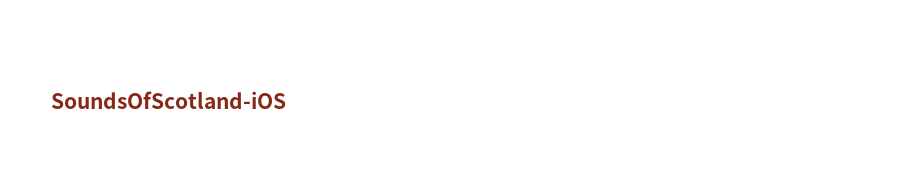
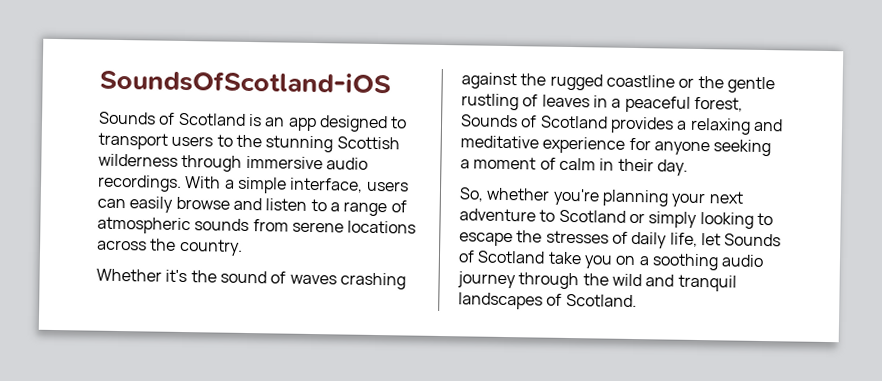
+ Sounds of Scotland is an app designed to transport users to the stunning Scottish wilderness through immersive audio recordings. With a simple interface, users can easily browse and listen to a range of atmospheric sounds from serene locations across the country.
+ Whether it's the sound of waves crashing against the rugged coastline or the gentle rustling of leaves in a peaceful forest, Sounds of Scotland provides a relaxing and meditative experience for anyone seeking a moment of calm in their day.
+ So, whether you're planning your next adventure to Scotland or simply looking to escape the stresses of daily life, let Sounds of Scotland take you on a soothing audio journey through the wild and tranquil landscapes of Scotland.

